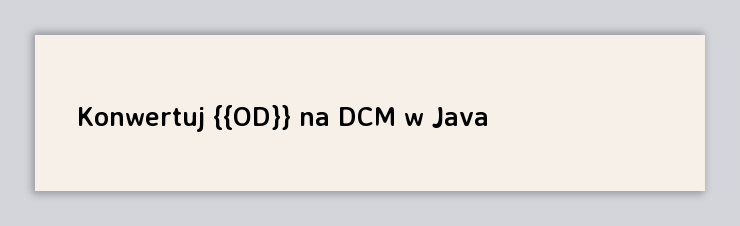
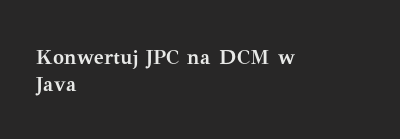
- Konwertuj {{OD}} na DCM w Java
+ Konwertuj JPC na DCM w Java

